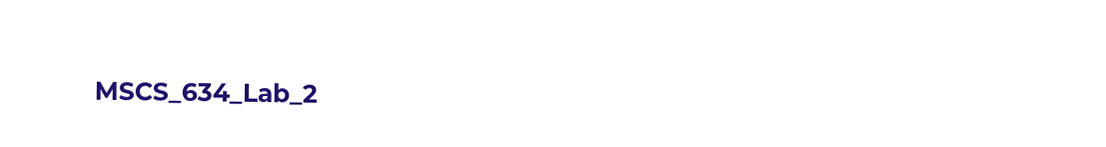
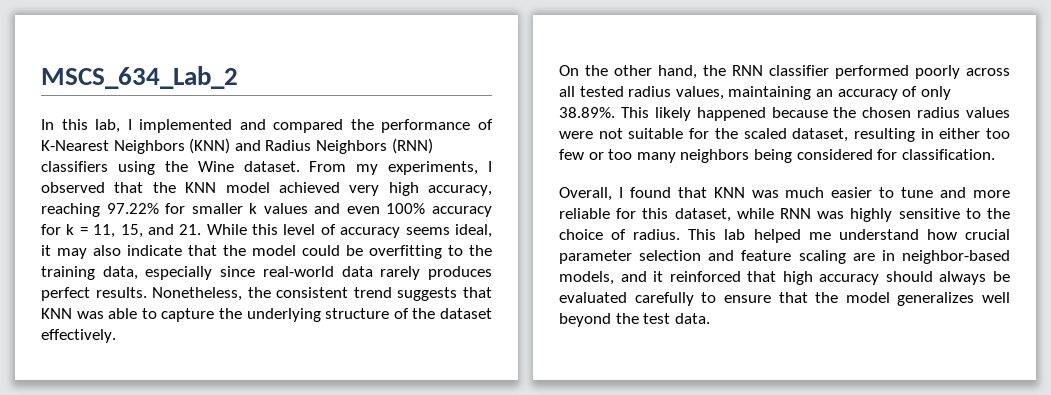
+ In this lab, I implemented and compared the performance of K-Nearest Neighbors (KNN) and Radius Neighbors (RNN) classifiers using the Wine dataset. From my experiments, I observed that the KNN model achieved very high accuracy, reaching 97.22% for smaller k values and even 100% accuracy for k = 11, 15, and 21. While this level of accuracy seems ideal, it may also indicate that the model could be overfitting to the training data, especially since real-world data rarely produces perfect results. Nonetheless, the consistent trend suggests that KNN was able to capture the underlying structure of the dataset effectively.
+ On the other hand, the RNN classifier performed poorly across all tested radius values, maintaining an accuracy of only 38.89%. This likely happened because the chosen radius values were not suitable for the scaled dataset, resulting in either too few or too many neighbors being considered for classification.
+ Overall, I found that KNN was much easier to tune and more reliable for this dataset, while RNN was highly sensitive to the choice of radius. This lab helped me understand how crucial parameter selection and feature scaling are in neighbor-based models, and it reinforced that high accuracy should always be evaluated carefully to ensure that the model generalizes well beyond the test data.

